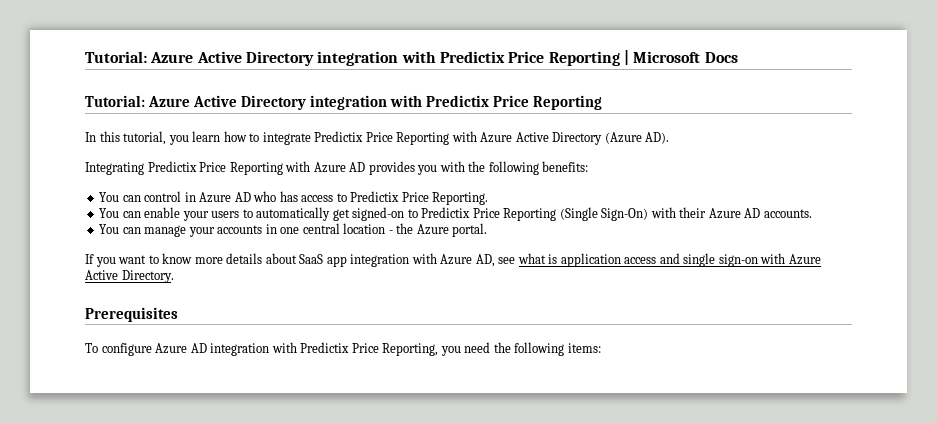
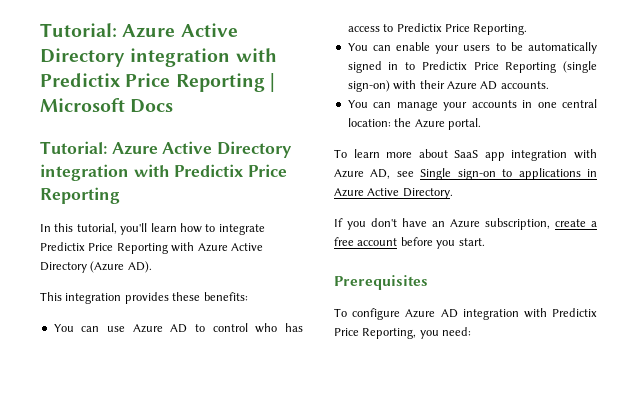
- In this tutorial, you learn how to integrate Predictix Price Reporting with Azure Active Directory (Azure AD).
+ In this tutorial, you'll learn how to integrate Predictix Price Reporting with Azure Active Directory (Azure AD).
- Integrating Predictix Price Reporting with Azure AD provides you with the following benefits:
- You can control in Azure AD who has access to Predictix Price Reporting.
+ This integration provides these benefits:
+ You can use Azure AD to control who has access to Predictix Price Reporting.
- You can enable your users to automatically get signed-on to Predictix Price Reporting (Single Sign-On) with their Azure AD accounts.
+ You can enable your users to be automatically signed in to Predictix Price Reporting (single sign-on) with their Azure AD accounts.
- You can manage your accounts in one central location - the Azure portal.
+ You can manage your accounts in one central location: the Azure portal.
- If you want to know more details about SaaS app integration with Azure AD, see what is application access and single sign-on with Azure Active Directory.
+ To learn more about SaaS app integration with Azure AD, see Single sign-on to applications in Azure Active Directory.
+ If you don't have an Azure subscription, create a free account before you start.
- To configure Azure AD integration with Predictix Price Reporting, you need the following items:
+ To configure Azure AD integration with Predictix Price Reporting, you need:

